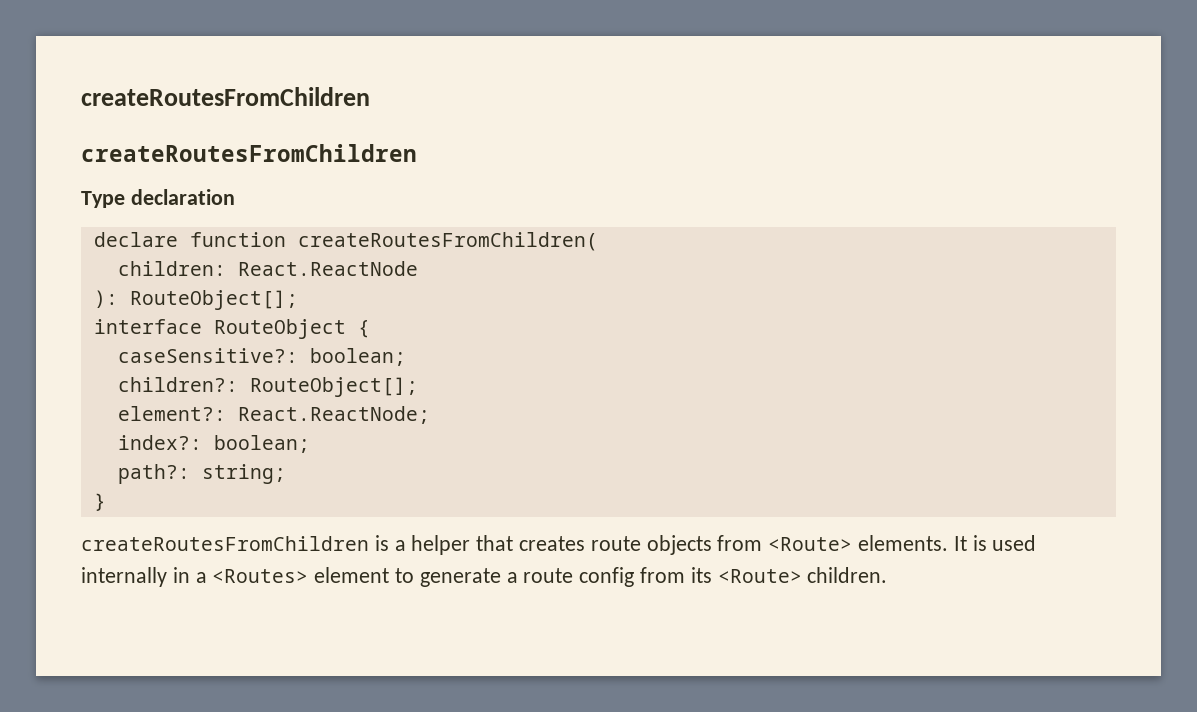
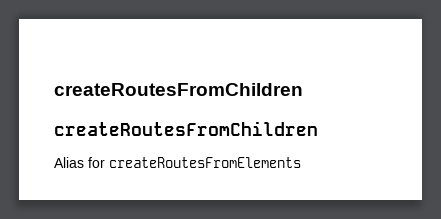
- Type declaration
- declare function createRoutesFromChildren(
- children: React.ReactNode
- ): RouteObject[];
- interface RouteObject {
- caseSensitive?: boolean;
- children?: RouteObject[];
- element?: React.ReactNode;
- index?: boolean;
- path?: string;
- }
- createRoutesFromChildren is a helper that creates route objects from <Route> elements. It is used internally in a <Routes> element to generate a route config from its <Route> children.
+ Alias for createRoutesFromElements

